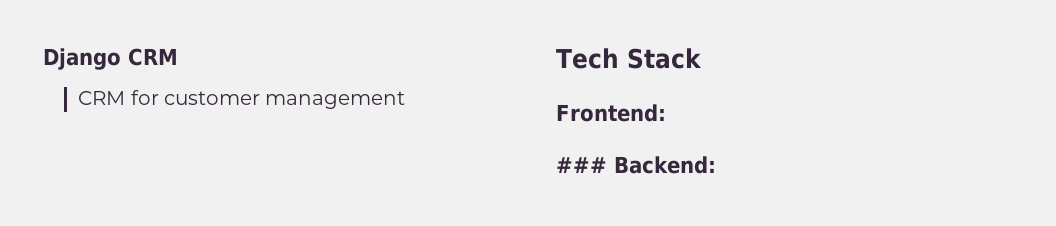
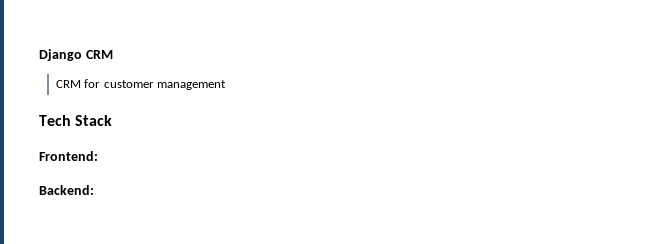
- ### Backend:
+ Backend:

